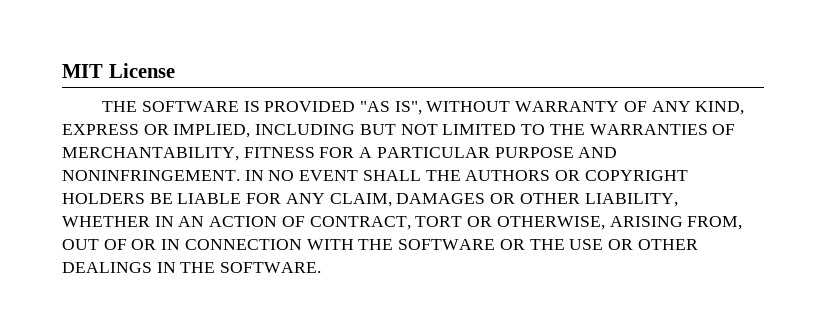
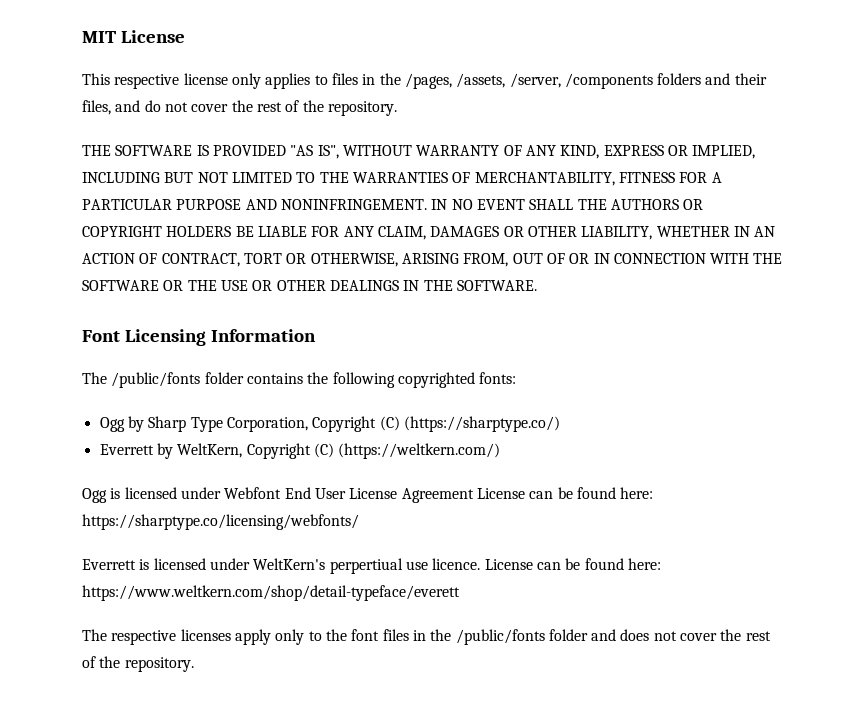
+ This respective license only applies to files in the /pages, /assets, /server, /components folders and their files, and do not cover the rest of the repository.
+ Font Licensing Information
+ The /public/fonts folder contains the following copyrighted fonts:
+ Ogg by Sharp Type Corporation, Copyright (C) (https://sharptype.co/)
+ Everrett by WeltKern, Copyright (C) (https://weltkern.com/)
+ Ogg is licensed under Webfont End User License Agreement License can be found here: https://sharptype.co/licensing/webfonts/
+ Everrett is licensed under WeltKern's perpertiual use licence. License can be found here: https://www.weltkern.com/shop/detail-typeface/everett
+ The respective licenses apply only to the font files in the /public/fonts folder and does not cover the rest of the repository.

